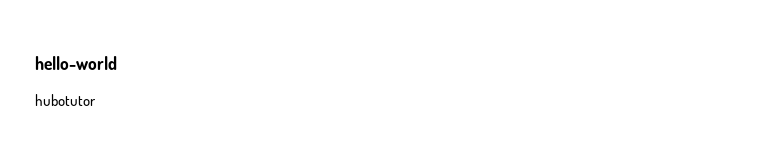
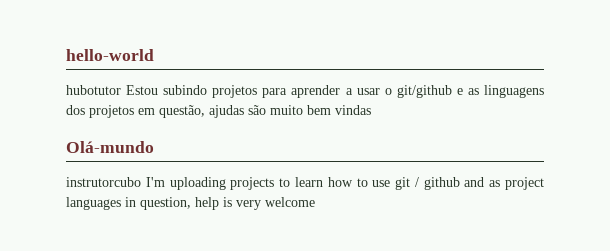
- hubotutor
+ hubotutor Estou subindo projetos para aprender a usar o git/github e as linguagens dos projetos em questão, ajudas são muito bem vindas
+ Olá-mundo
+ instrutorcubo I'm uploading projects to learn how to use git / github and as project languages in question, help is very welcome

